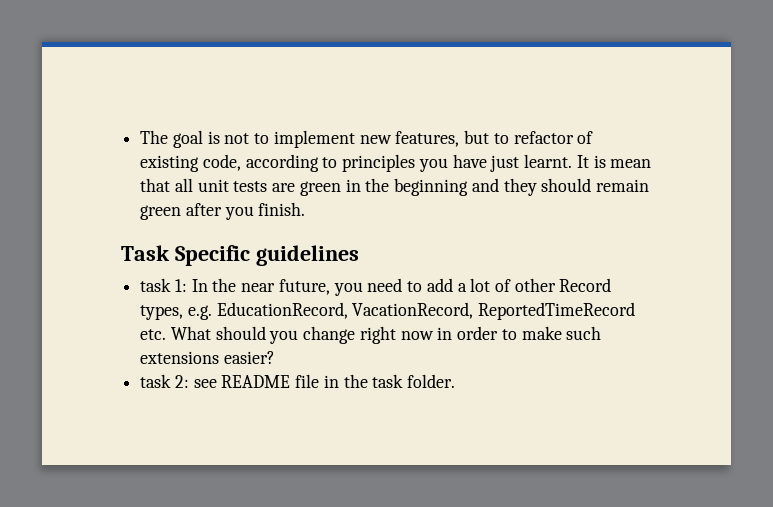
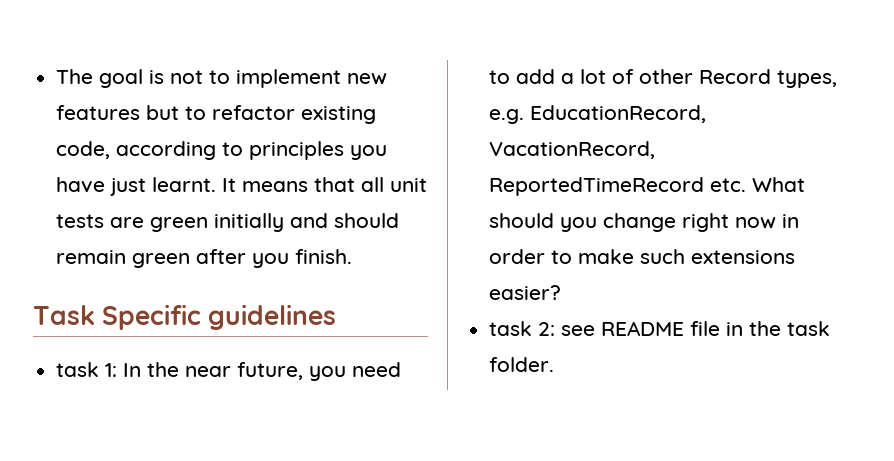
- The goal is not to implement new features, but to refactor of existing code, according to principles you have just learnt.
+ The goal is not to implement new features but to refactor existing code, according to principles you have just learnt.
- It is mean that all unit tests are green in the beginning and they should remain green after you finish.
+ It means that all unit tests are green initially and should remain green after you finish.

